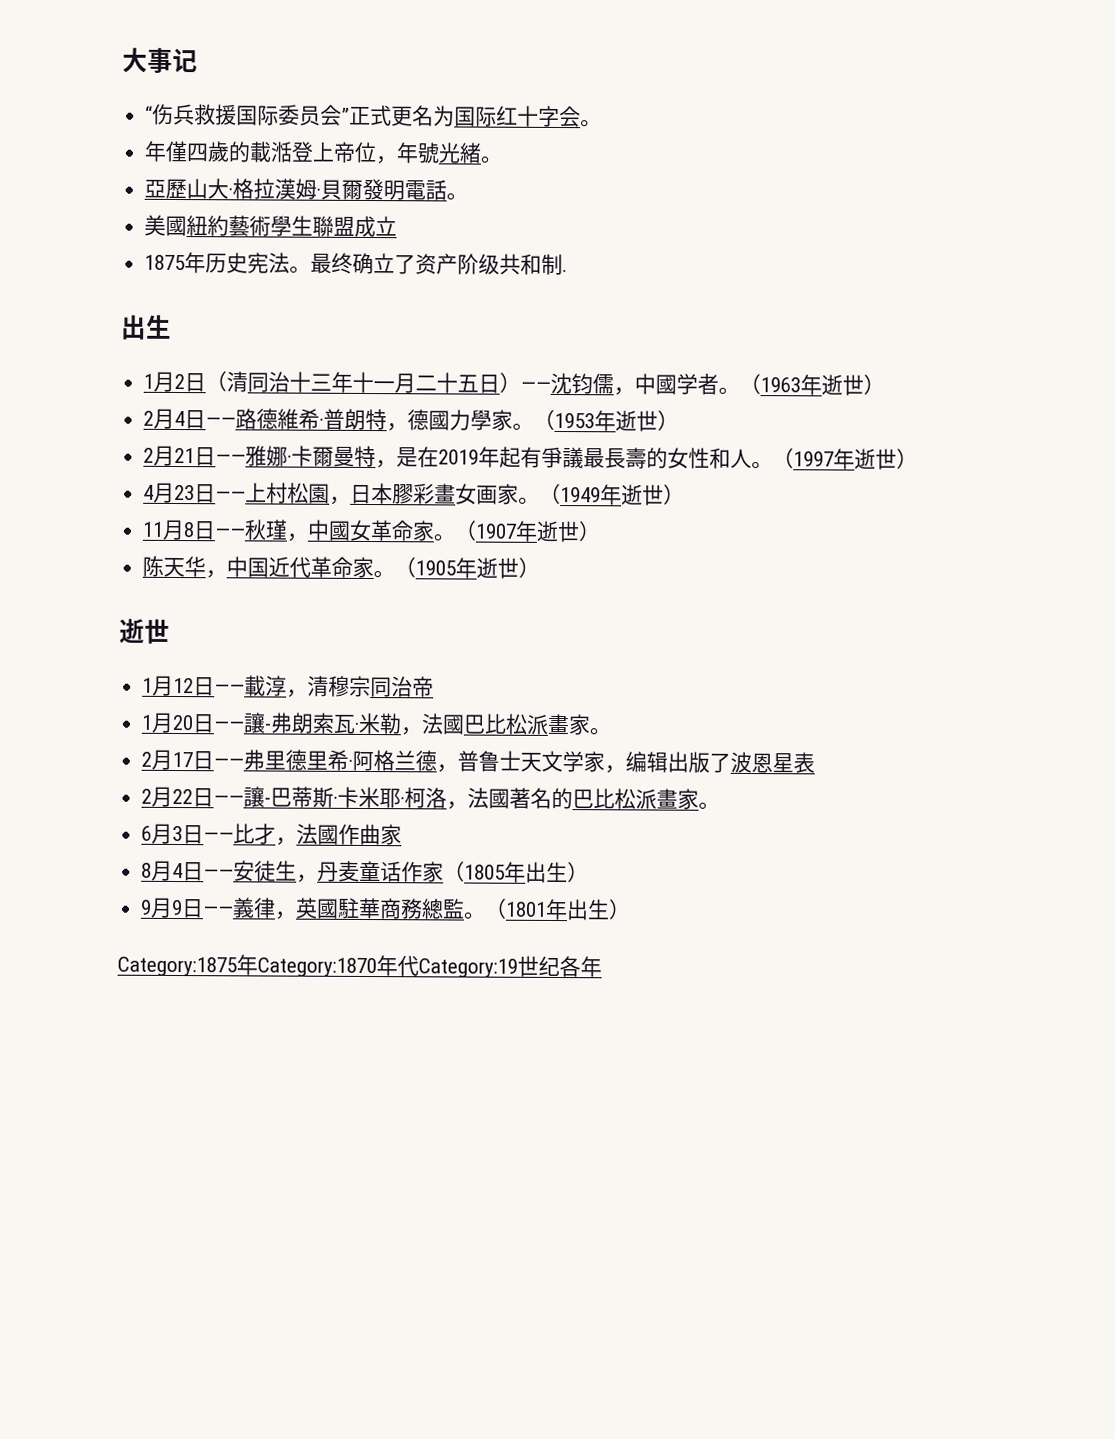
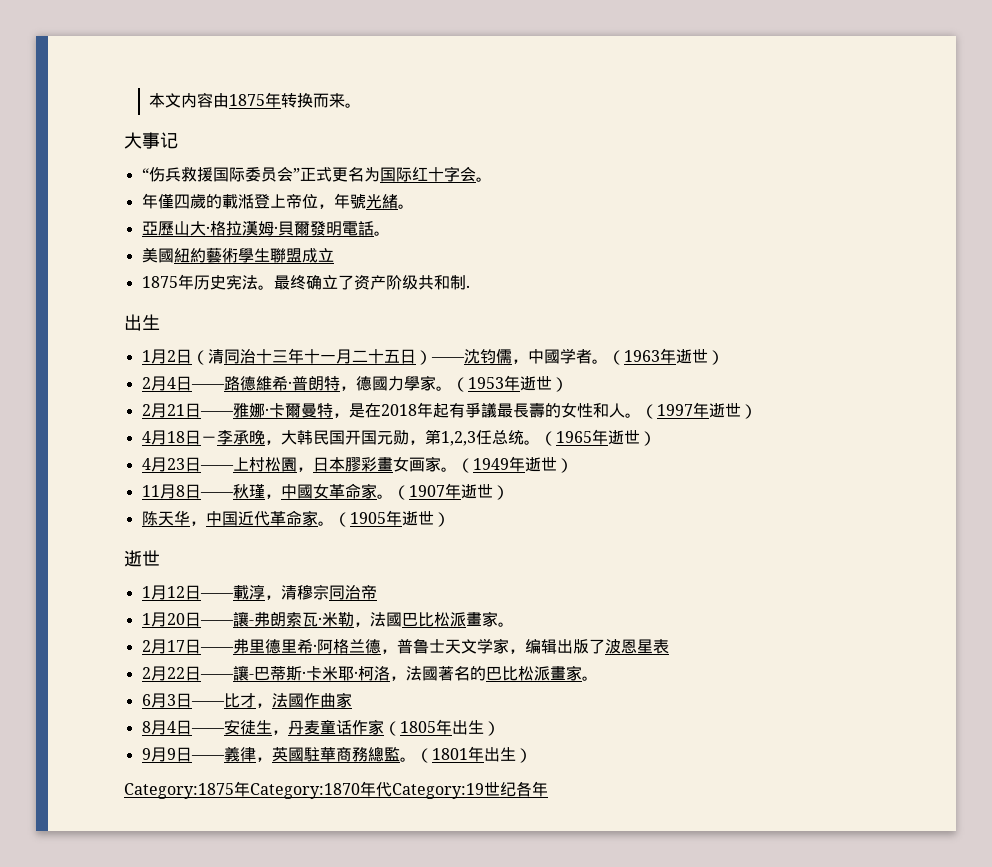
+ 本文内容由1875年转换而来。
- 2月21日——雅娜·卡爾曼特，是在2019年起有爭議最長壽的女性和人。
+ 2月21日——雅娜·卡爾曼特，是在2018年起有爭議最長壽的女性和人。
+ 4月18日－李承晚，大韩民国开国元勋，第1,2,3任总统。（1965年逝世）

